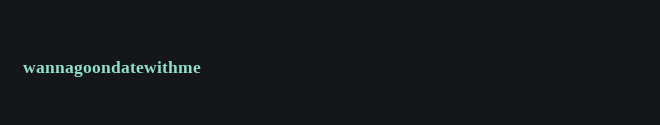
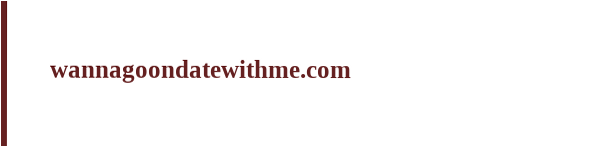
- wannagoondatewithme
+ wannagoondatewithme.com

